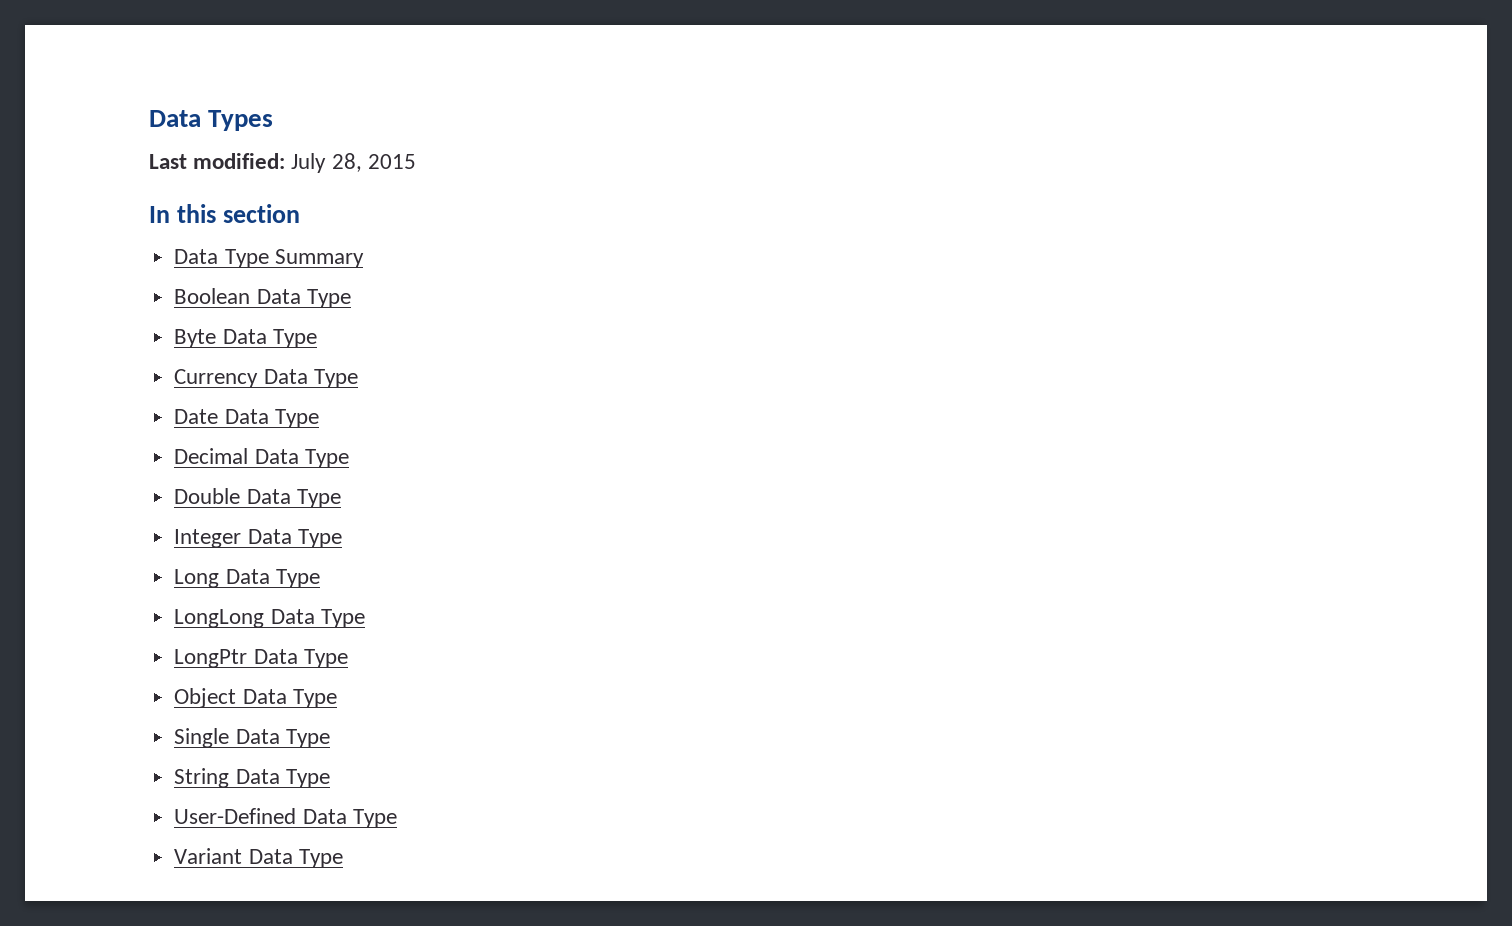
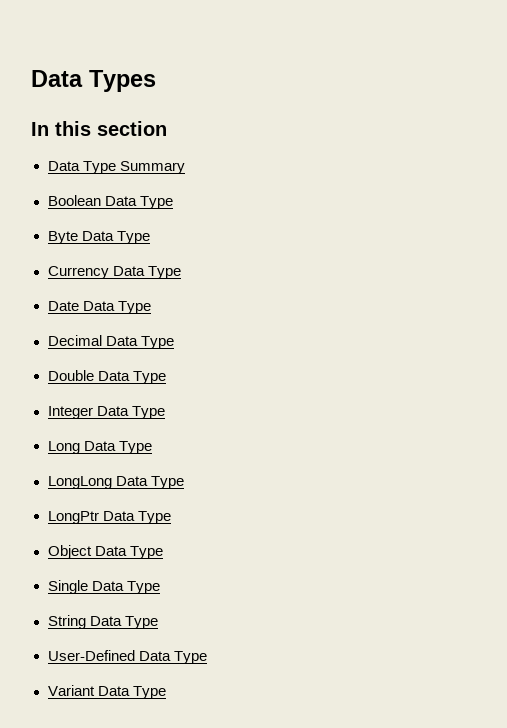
- Last modified: July 28, 2015

